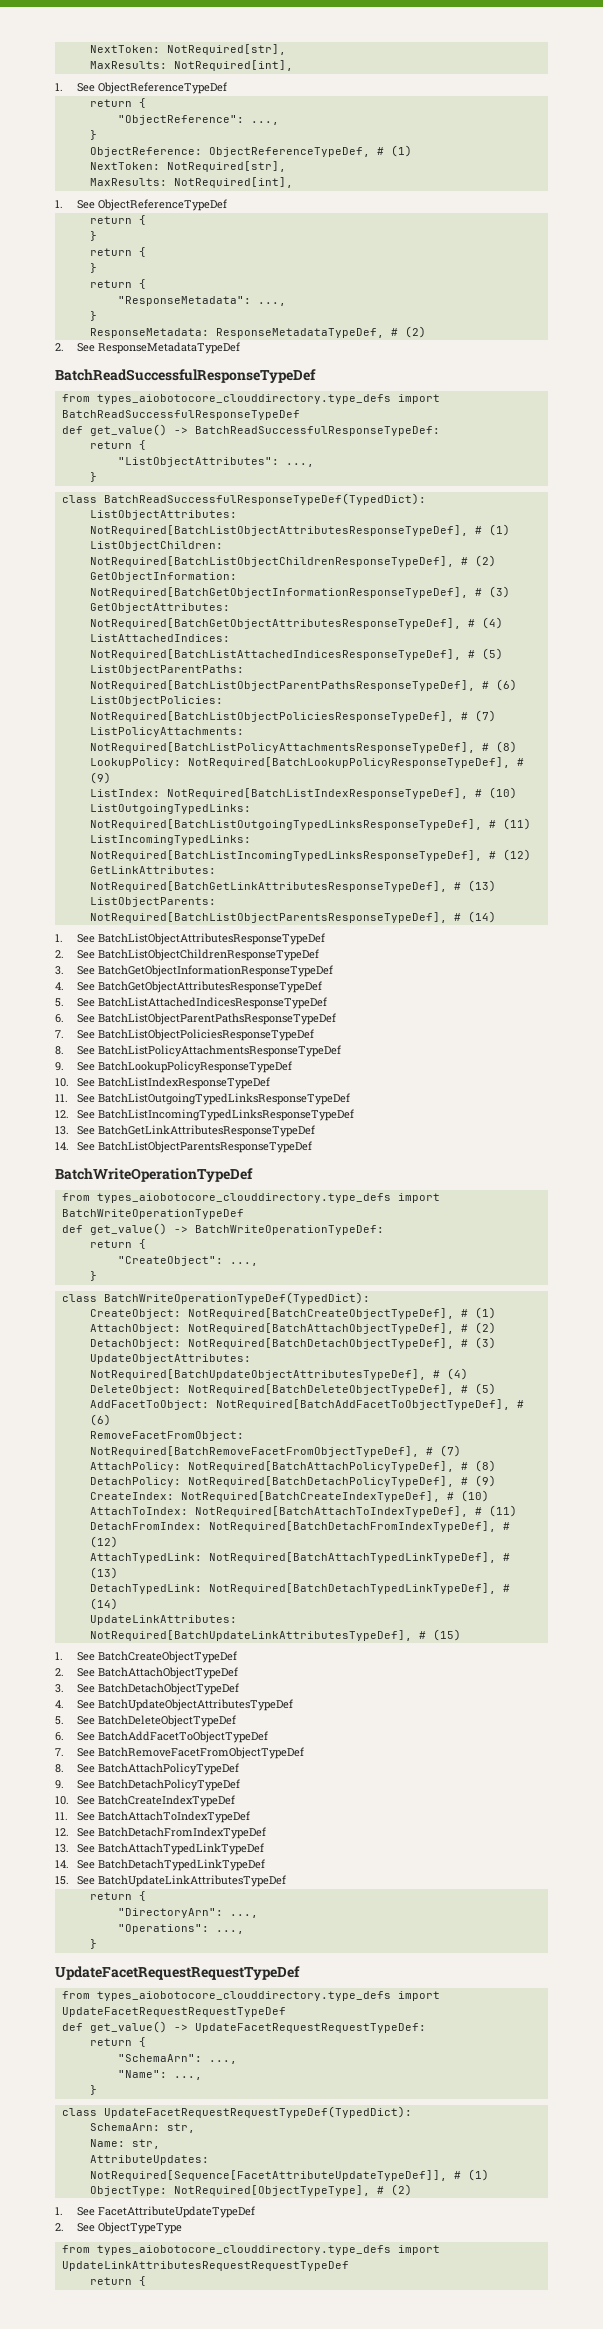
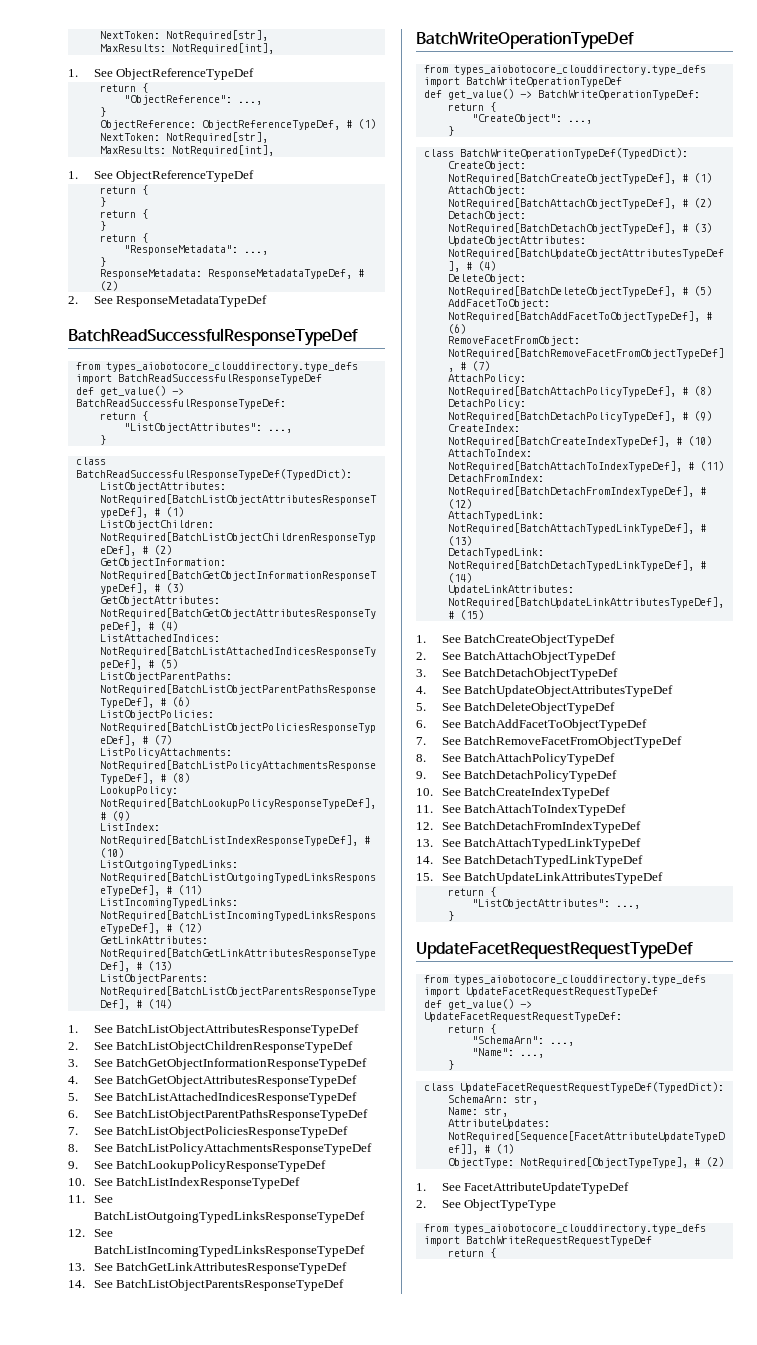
  15. See BatchUpdateLinkAttributesTypeDef
  return {
- "DirectoryArn": ...,
- "Operations": ...,
+ "ListObjectAttributes": ...,
- from types_aiobotocore_clouddirectory.type_defs import UpdateLinkAttributesRequestRequestTypeDef
+ from types_aiobotocore_clouddirectory.type_defs import BatchWriteRequestRequestTypeDef

